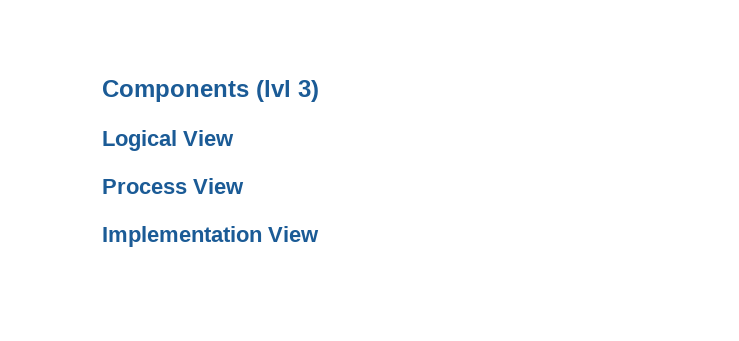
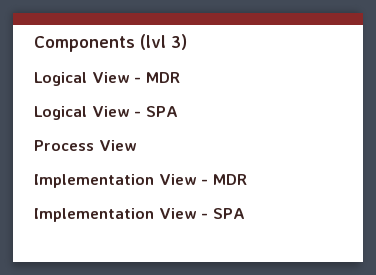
- Logical View
+ Logical View - MDR
+ Logical View - SPA
  Process View
- Implementation View
+ Implementation View - MDR
+ Implementation View - SPA

